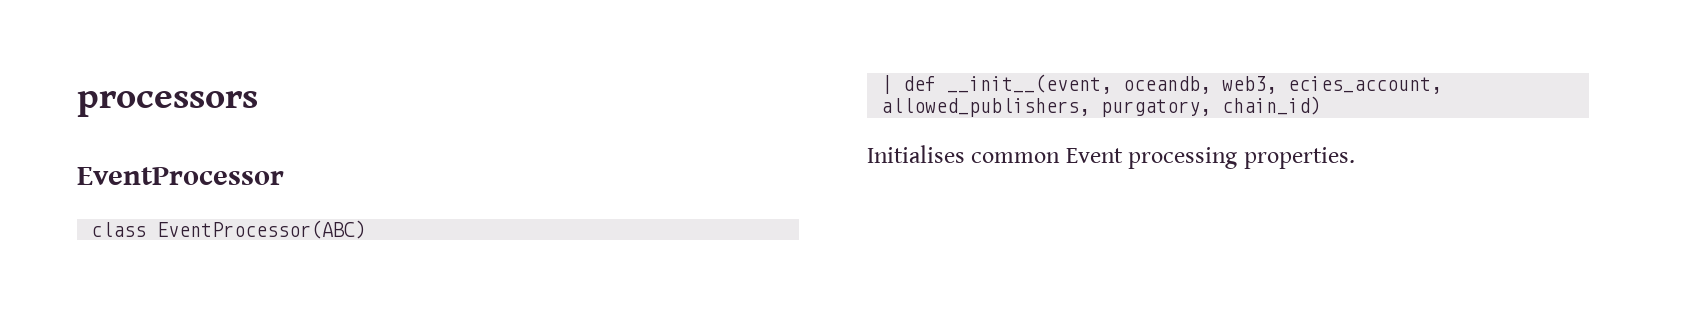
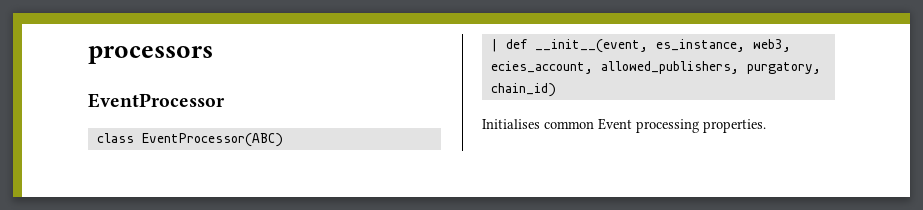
- | def __init__(event, oceandb, web3, ecies_account, allowed_publishers, purgatory, chain_id)
+ | def __init__(event, es_instance, web3, ecies_account, allowed_publishers, purgatory, chain_id)

